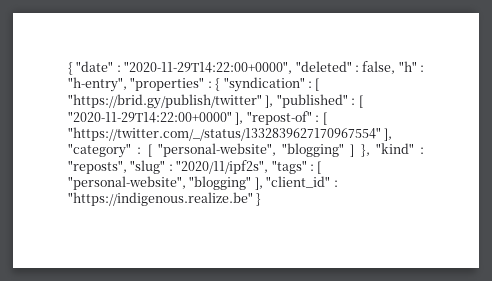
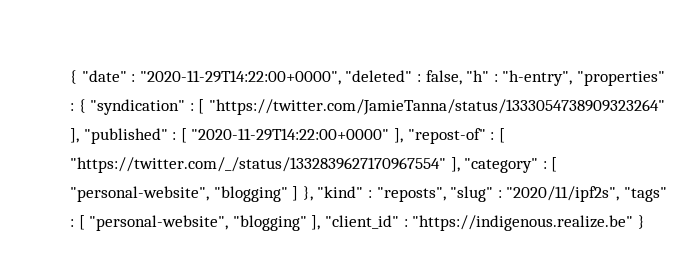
- { "date" : "2020-11-29T14:22:00+0000", "deleted" : false, "h" : "h-entry", "properties" : { "syndication" : [ "https://brid.gy/publish/twitter" ], "published" : [ "2020-11-29T14:22:00+0000" ], "repost-of" : [ "https://twitter.com/_/status/1332839627170967554" ], "category" : [ "personal-website", "blogging" ] }, "kind" : "reposts", "slug" : "2020/11/ipf2s", "tags" : [ "personal-website", "blogging" ], "client_id" : "https://indigenous.realize.be" }
+ { "date" : "2020-11-29T14:22:00+0000", "deleted" : false, "h" : "h-entry", "properties" : { "syndication" : [ "https://twitter.com/JamieTanna/status/1333054738909323264" ], "published" : [ "2020-11-29T14:22:00+0000" ], "repost-of" : [ "https://twitter.com/_/status/1332839627170967554" ], "category" : [ "personal-website", "blogging" ] }, "kind" : "reposts", "slug" : "2020/11/ipf2s", "tags" : [ "personal-website", "blogging" ], "client_id" : "https://indigenous.realize.be" }

